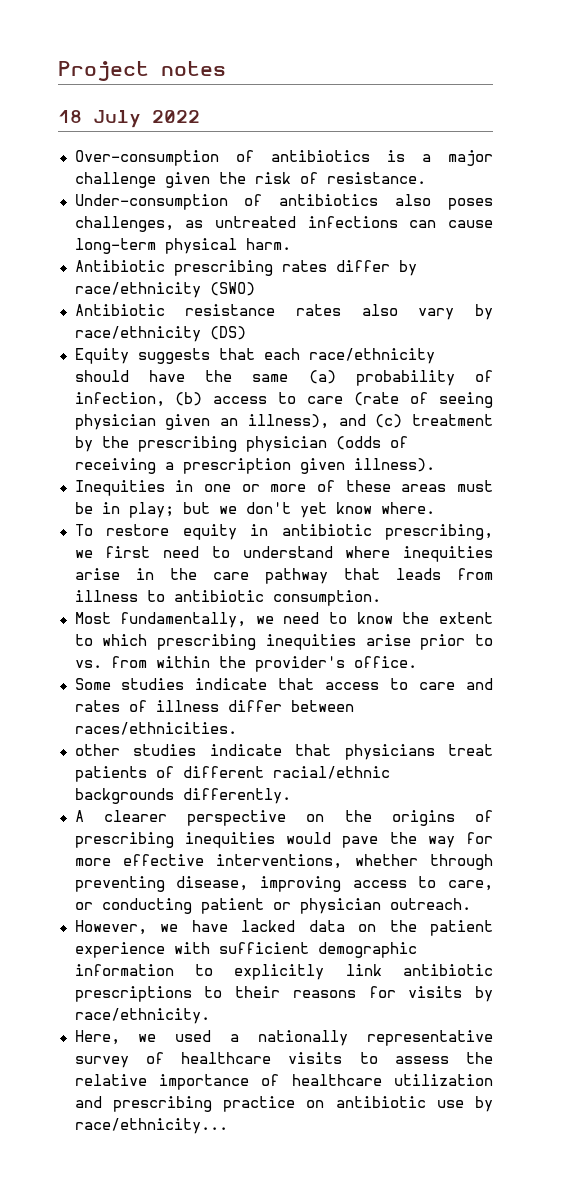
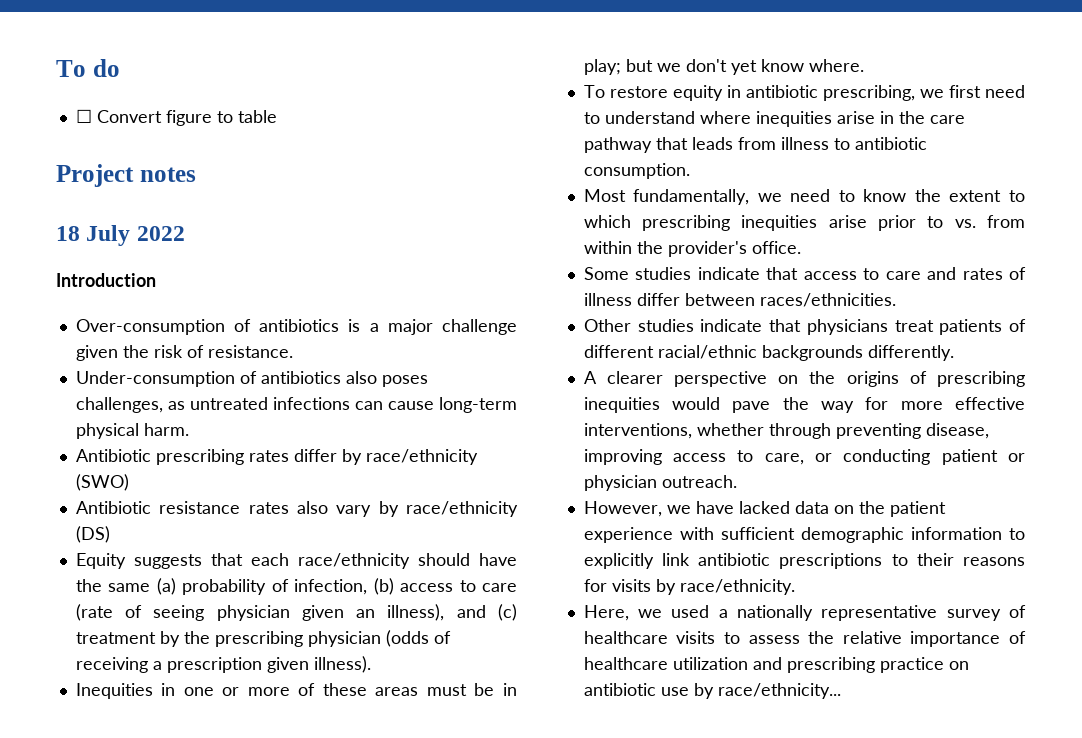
+ To do
+ ☐ Convert figure to table
+ Introduction
- other studies indicate that physicians treat patients of different racial/ethnic backgrounds differently.
+ Other studies indicate that physicians treat patients of different racial/ethnic backgrounds differently.

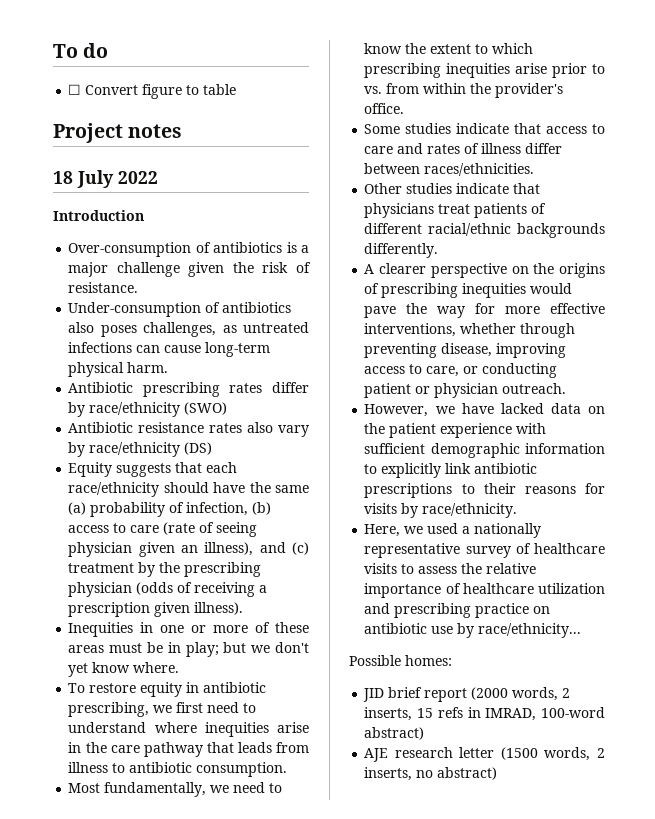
+ Possible homes:
+ JID brief report (2000 words, 2 inserts, 15 refs in IMRAD, 100-word abstract)
+ AJE research letter (1500 words, 2 inserts, no abstract)

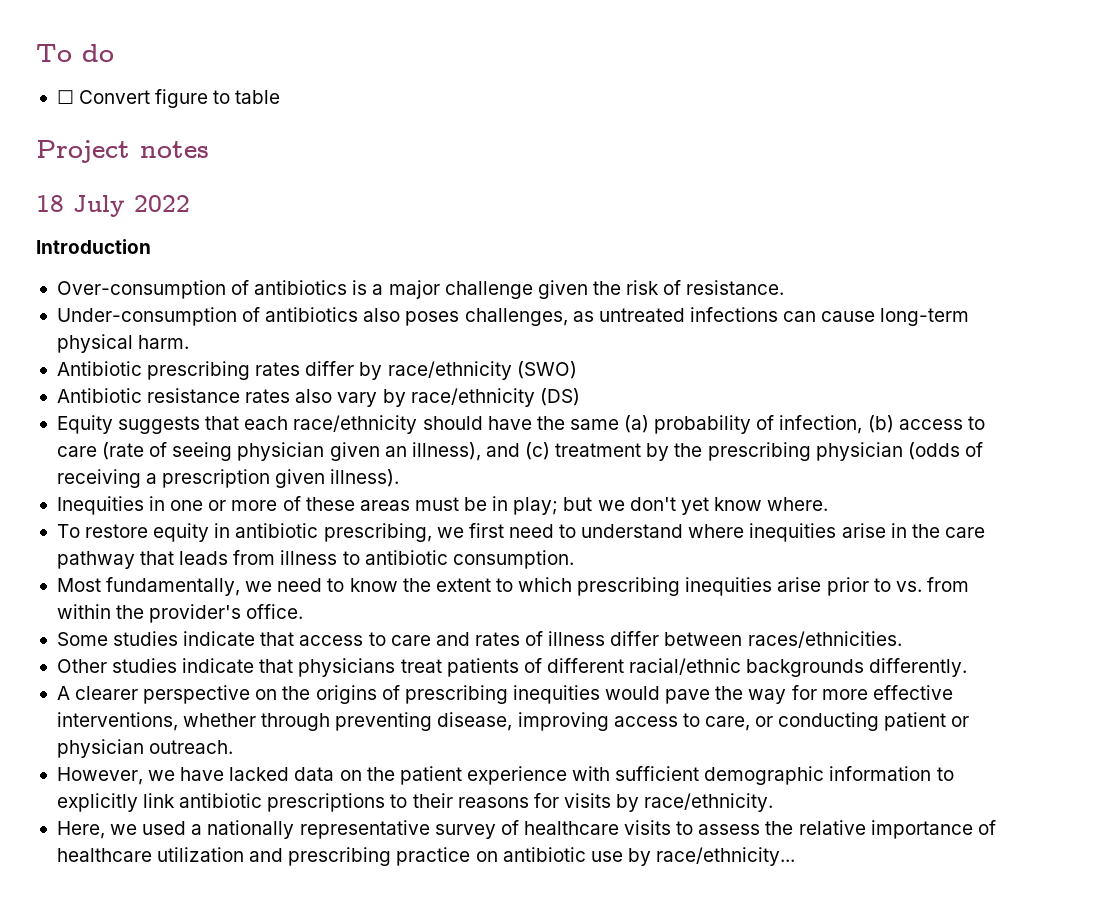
- Possible homes:
- JID brief report (2000 words, 2 inserts, 15 refs in IMRAD, 100-word abstract)
- AJE research letter (1500 words, 2 inserts, no abstract)

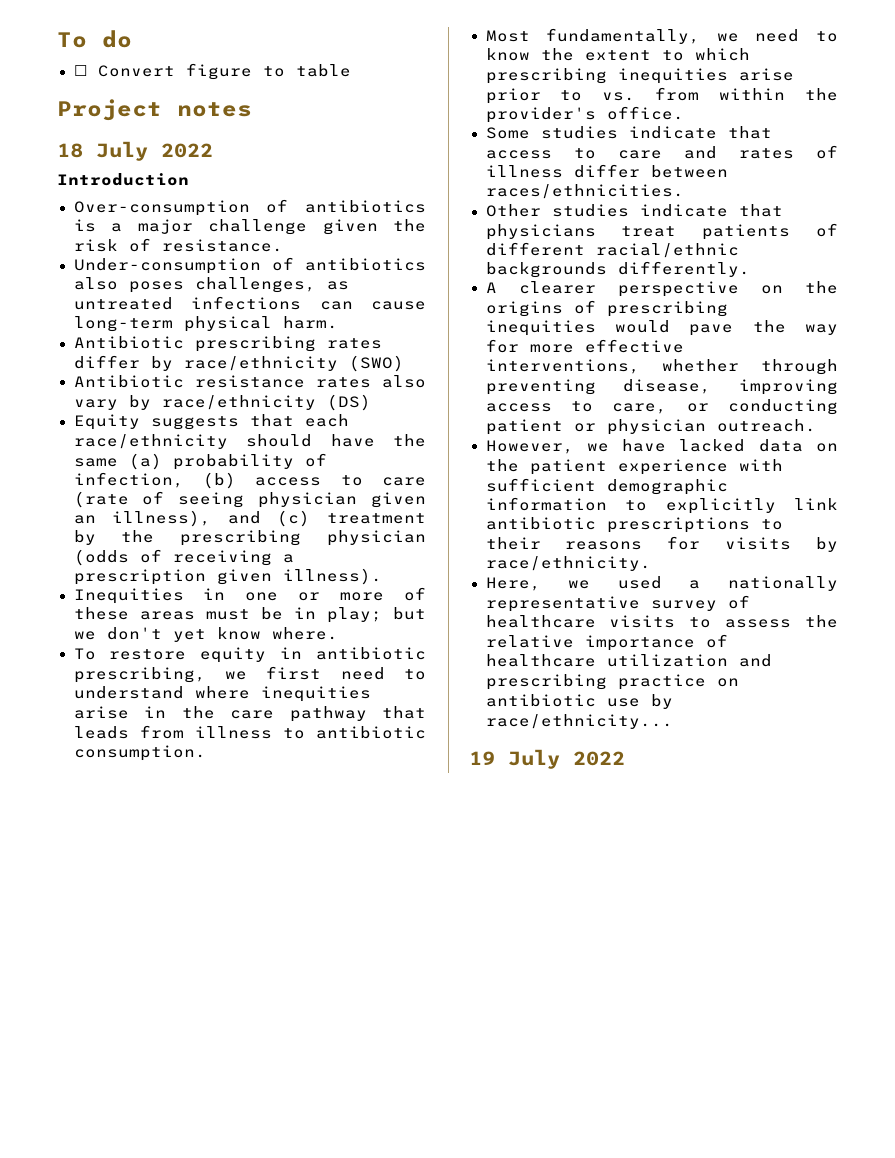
+ 19 July 2022

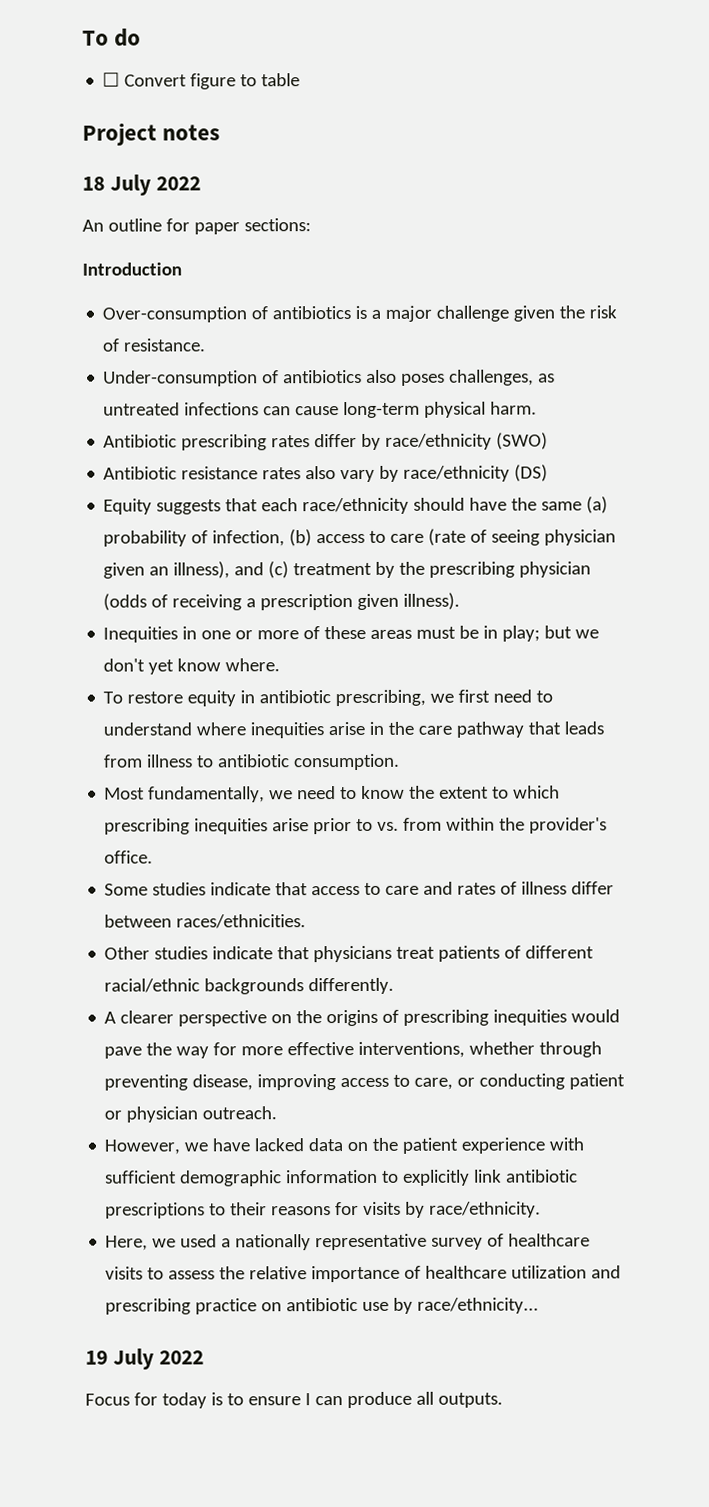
+ An outline for paper sections:
+ Focus for today is to ensure I can produce all outputs.

